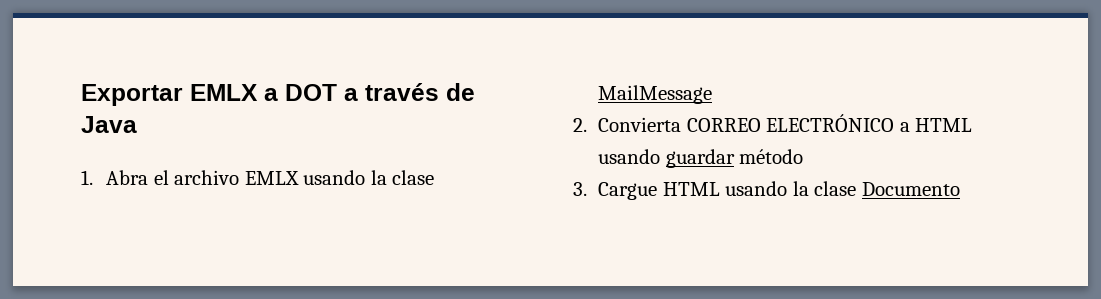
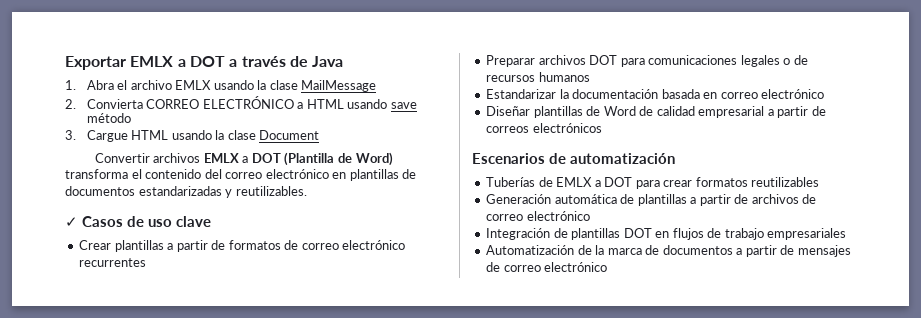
- 2. Convierta CORREO ELECTRÓNICO a HTML usando guardar método
+ 2. Convierta CORREO ELECTRÓNICO a HTML usando save método
- 3. Cargue HTML usando la clase Documento
+ 3. Cargue HTML usando la clase Document
+ Convertir archivos EMLX a DOT (Plantilla de Word) transforma el contenido del correo electrónico en plantillas de documentos estandarizadas y reutilizables.
+ ✓ Casos de uso clave
+ Crear plantillas a partir de formatos de correo electrónico recurrentes
+ Preparar archivos DOT para comunicaciones legales o de recursos humanos
+ Estandarizar la documentación basada en correo electrónico
+ Diseñar plantillas de Word de calidad empresarial a partir de correos electrónicos
+ Escenarios de automatización
+ Tuberías de EMLX a DOT para crear formatos reutilizables
+ Generación automática de plantillas a partir de archivos de correo electrónico
+ Integración de plantillas DOT en flujos de trabajo empresariales
+ Automatización de la marca de documentos a partir de mensajes de correo electrónico

